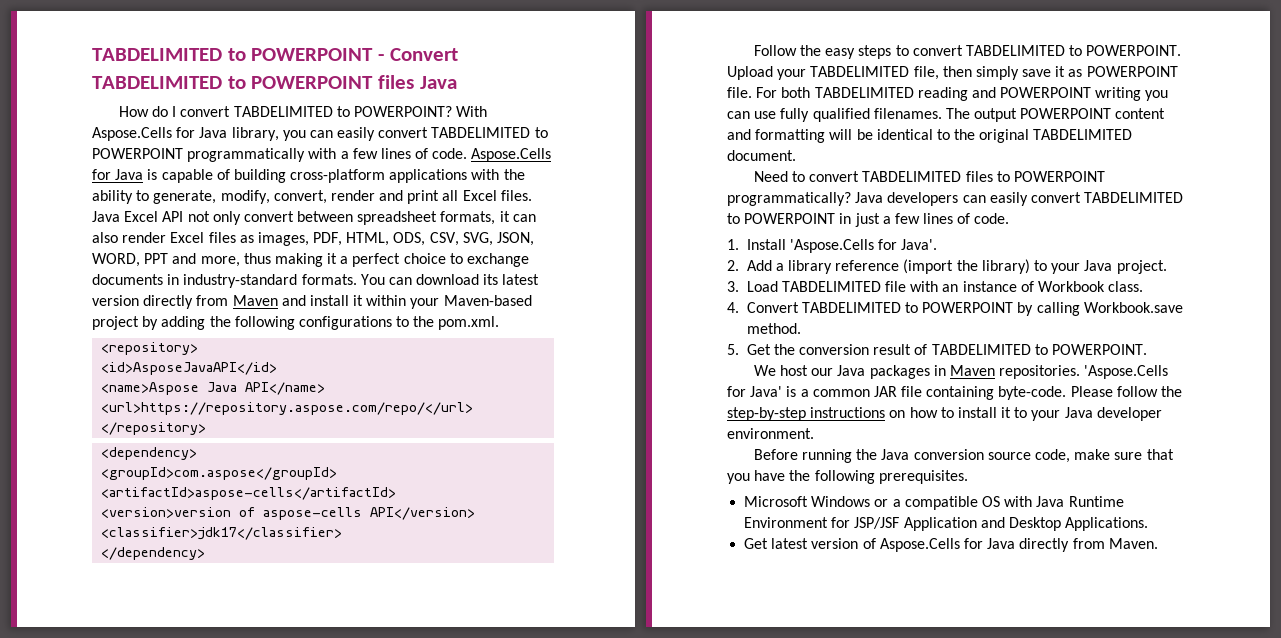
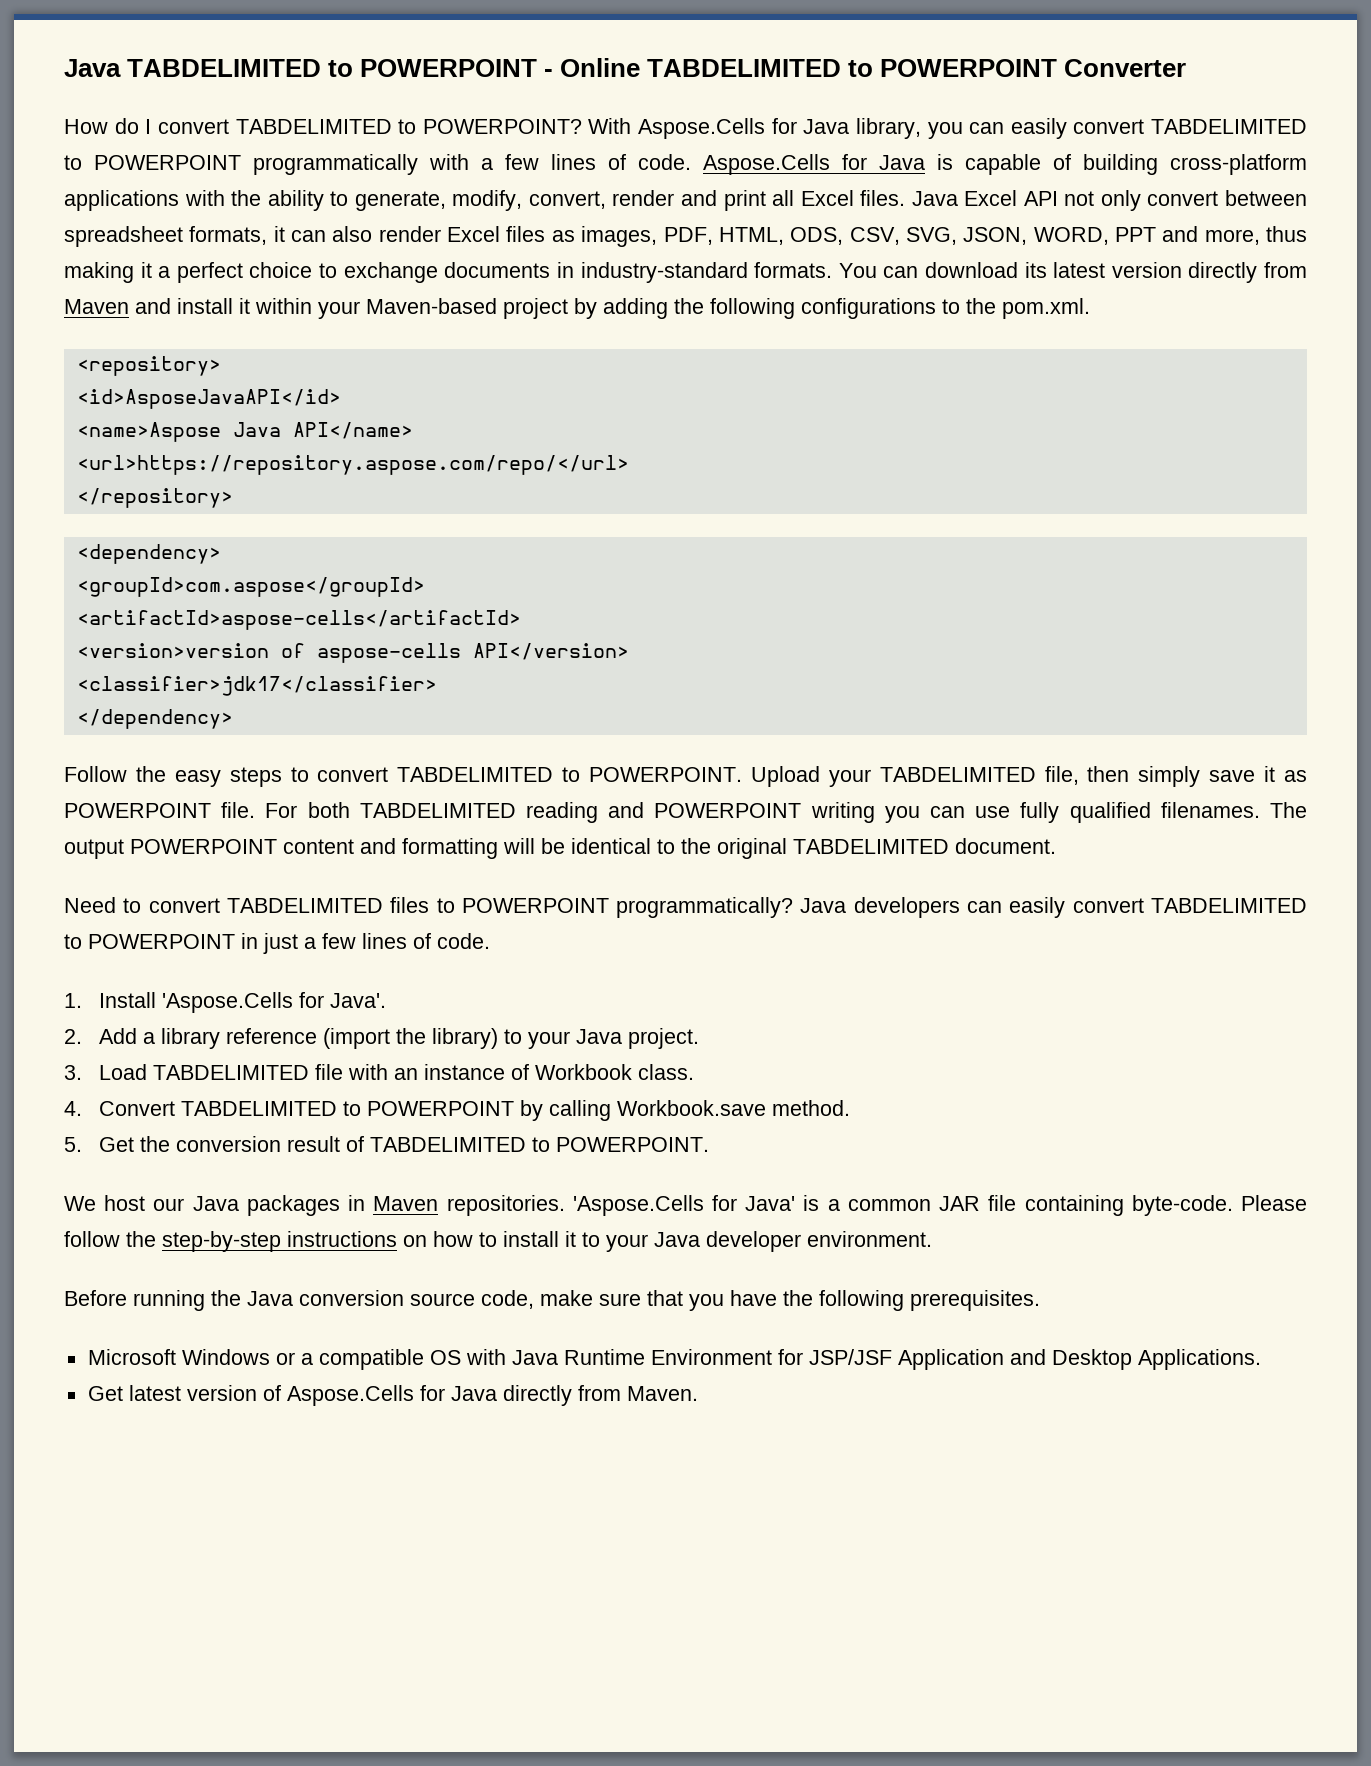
- TABDELIMITED to POWERPOINT - Convert TABDELIMITED to POWERPOINT files Java
+ Java TABDELIMITED to POWERPOINT - Online TABDELIMITED to POWERPOINT Converter

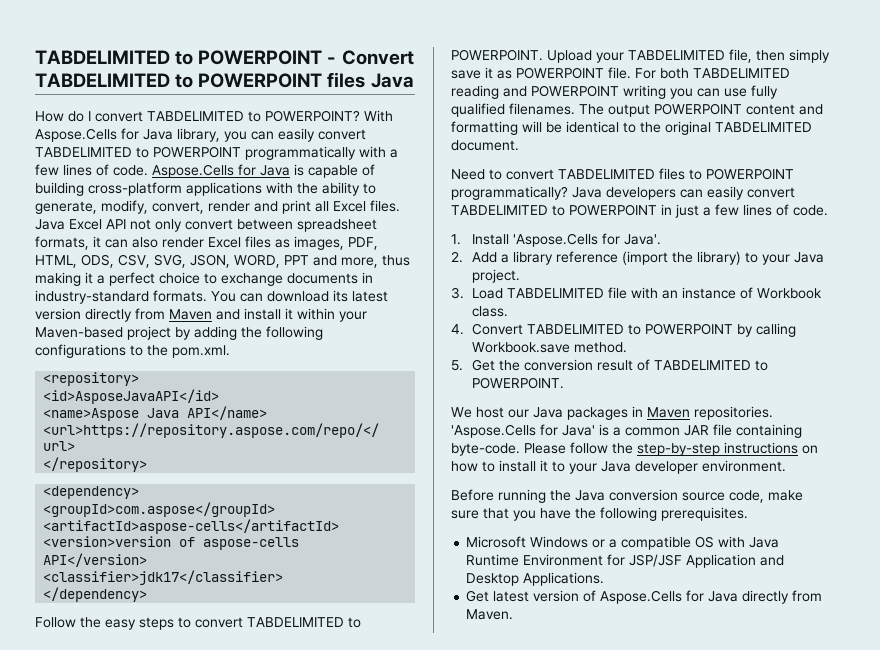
- Java TABDELIMITED to POWERPOINT - Online TABDELIMITED to POWERPOINT Converter
+ TABDELIMITED to POWERPOINT - Convert TABDELIMITED to POWERPOINT files Java

